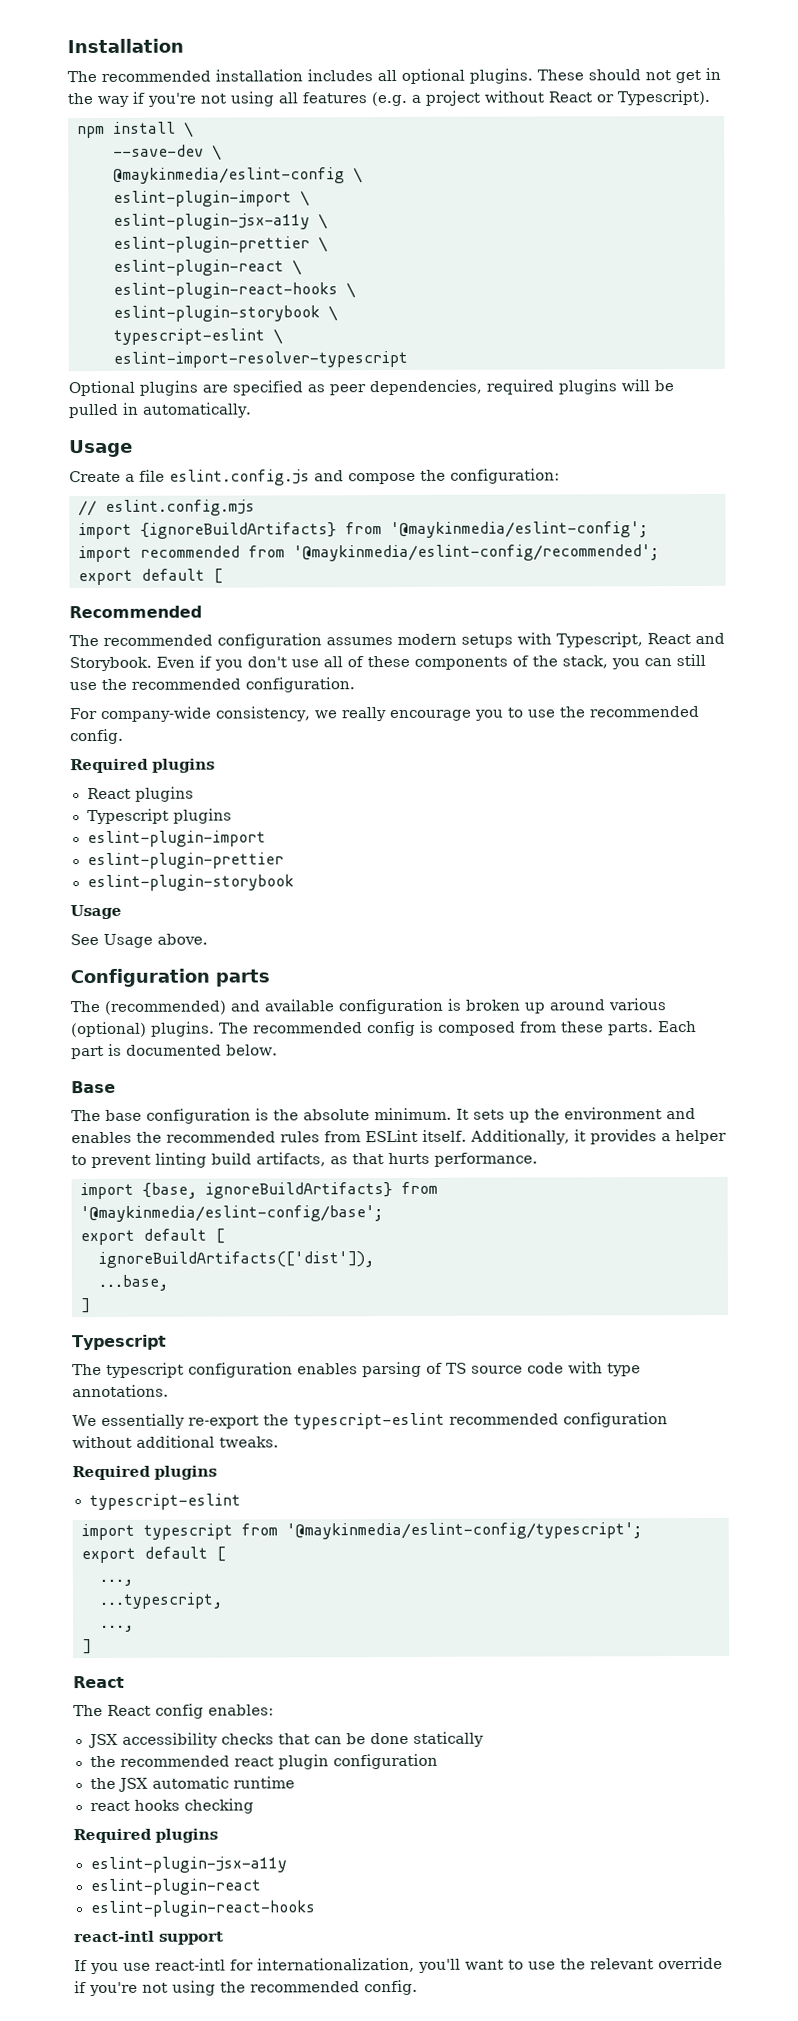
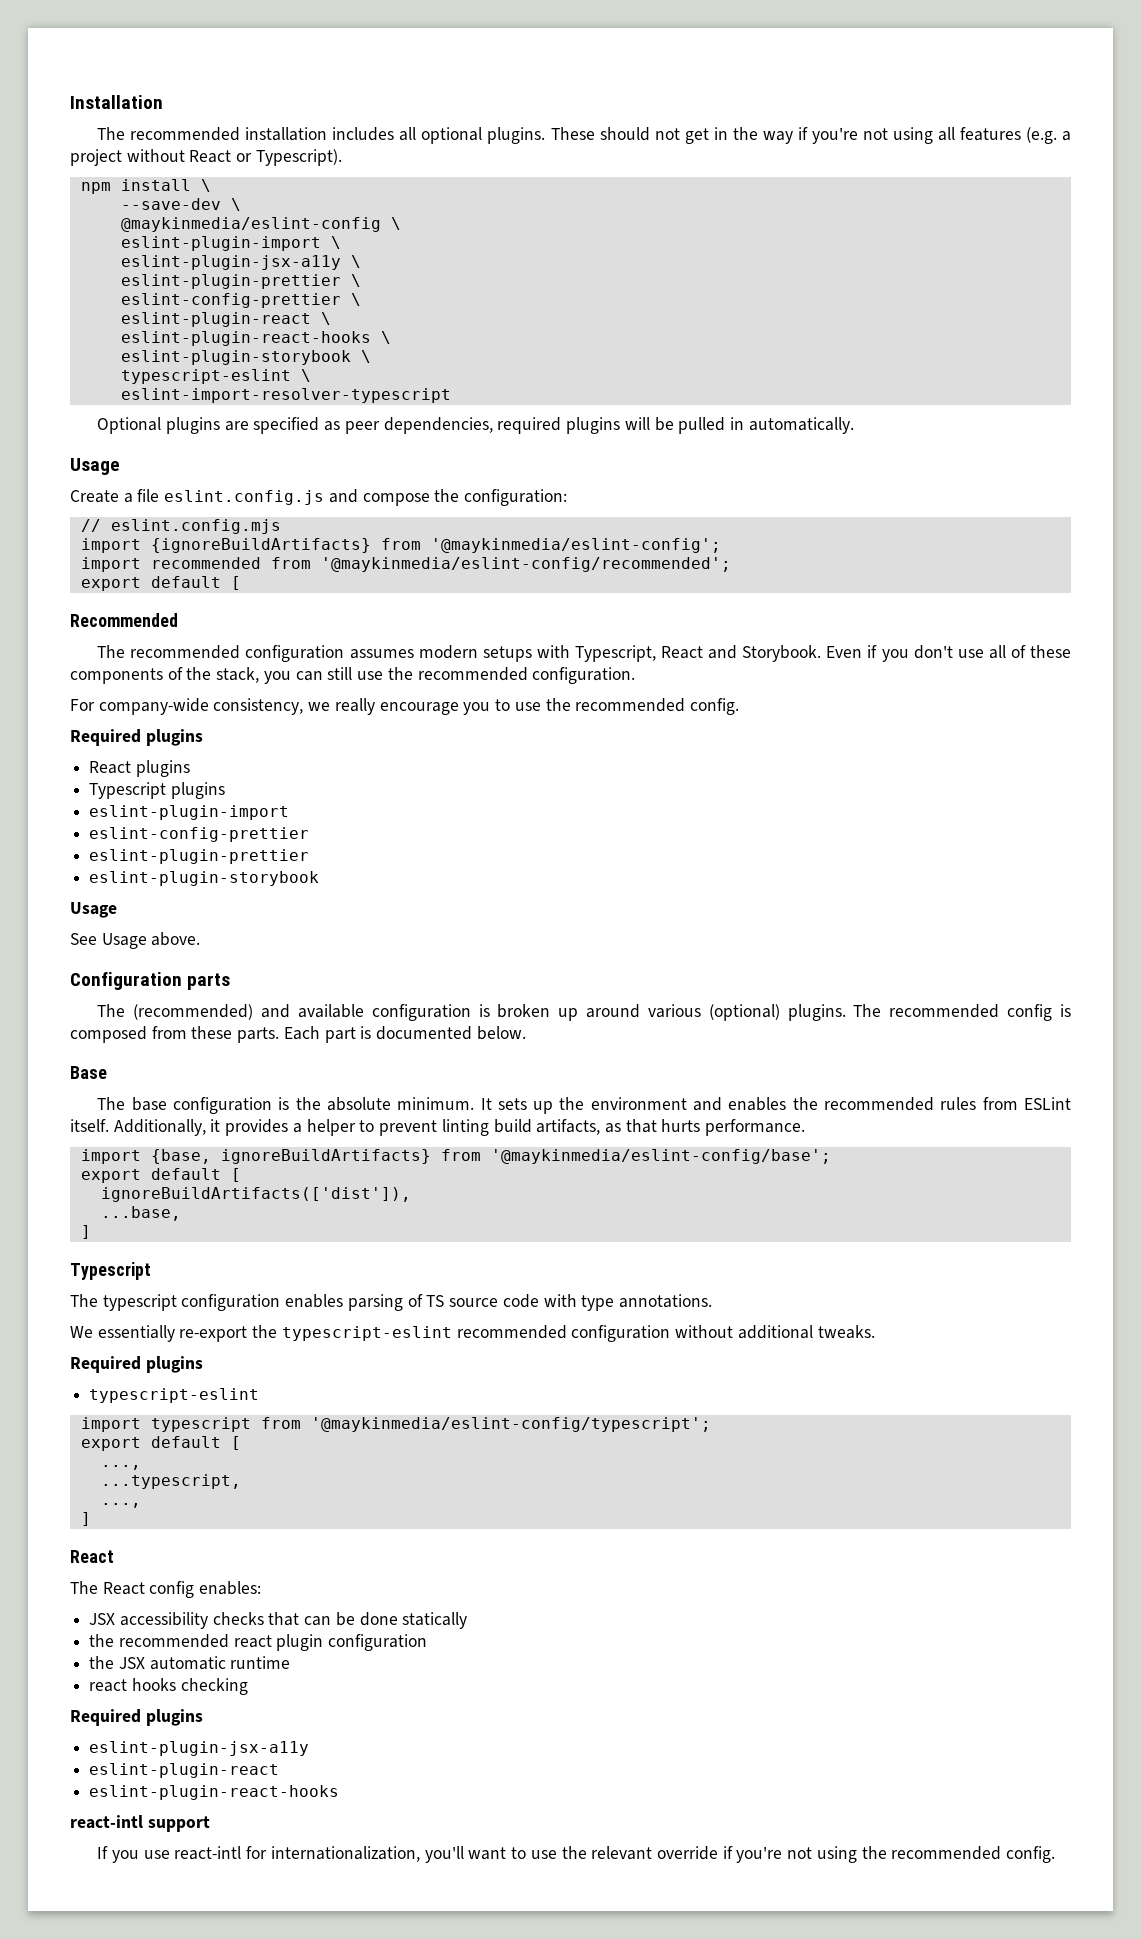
+ eslint-config-prettier \
  Typescript plugins
  eslint-plugin-import
+ eslint-config-prettier

